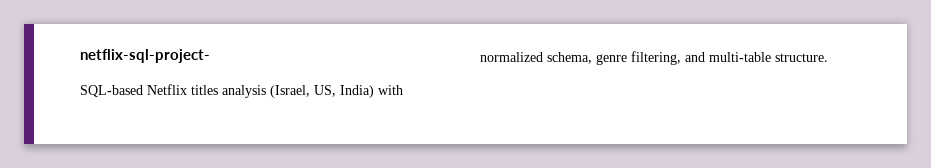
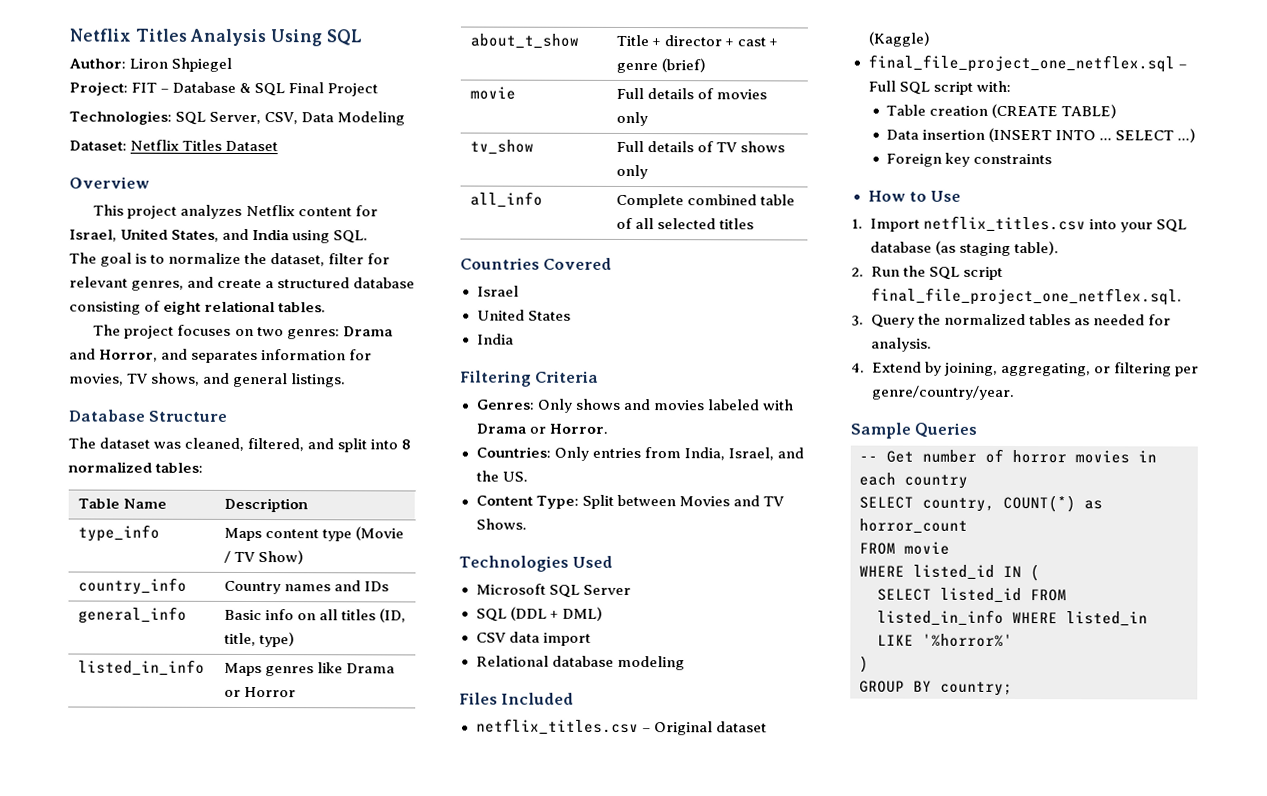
- netflix-sql-project-
- SQL-based Netflix titles analysis (Israel, US, India) with normalized schema, genre filtering, and multi-table structure.
+ Netflix Titles Analysis Using SQL
+ Author: Liron Shpiegel
+ Project: FIT – Database & SQL Final Project
+ Technologies: SQL Server, CSV, Data Modeling
+ Dataset: Netflix Titles Dataset
+ Overview
+ This project analyzes Netflix content for Israel, United States, and India using SQL.
+ The goal is to normalize the dataset, filter for relevant genres, and create a structured database consisting of eight relational tables.
+ The project focuses on two genres: Drama and Horror, and separates information for movies, TV shows, and general listings.
+ Database Structure
+ The dataset was cleaned, filtered, and split into 8 normalized tables:
+ Table Name | Description
+ type_info | Maps content type (Movie / TV Show)
+ country_info | Country names and IDs
+ general_info | Basic info on all titles (ID, title, type)
+ listed_in_info | Maps genres like Drama or Horror
+ about_t_show | Title + director + cast + genre (brief)
+ movie | Full details of movies only
+ tv_show | Full details of TV shows only
+ all_info | Complete combined table of all selected titles
+ Countries Covered
+ Israel
+ United States
+ India
+ Filtering Criteria
+ Genres: Only shows and movies labeled with Drama or Horror.
+ Countries: Only entries from India, Israel, and the US.
+ Content Type: Split between Movies and TV Shows.
+ Technologies Used
+ Microsoft SQL Server
+ SQL (DDL + DML)
+ CSV data import
+ Relational database modeling
+ Files Included
+ netflix_titles.csv – Original dataset (Kaggle)
+ final_file_project_one_netflex.sql – Full SQL script with:
+ Table creation (CREATE TABLE)
+ Data insertion (INSERT INTO ... SELECT ...)
+ Foreign key constraints
+ How to Use
+ 1. Import netflix_titles.csv into your SQL database (as staging table).
+ 2. Run the SQL script final_file_project_one_netflex.sql.
+ 3. Query the normalized tables as needed for analysis.
+ 4. Extend by joining, aggregating, or filtering per genre/country/year.
+ Sample Queries
+ -- Get number of horror movies in each country
+ SELECT country, COUNT(*) as horror_count
+ FROM movie
+ WHERE listed_id IN (
+ SELECT listed_id FROM listed_in_info WHERE listed_in LIKE '%horror%'
+ )
+ GROUP BY country;

